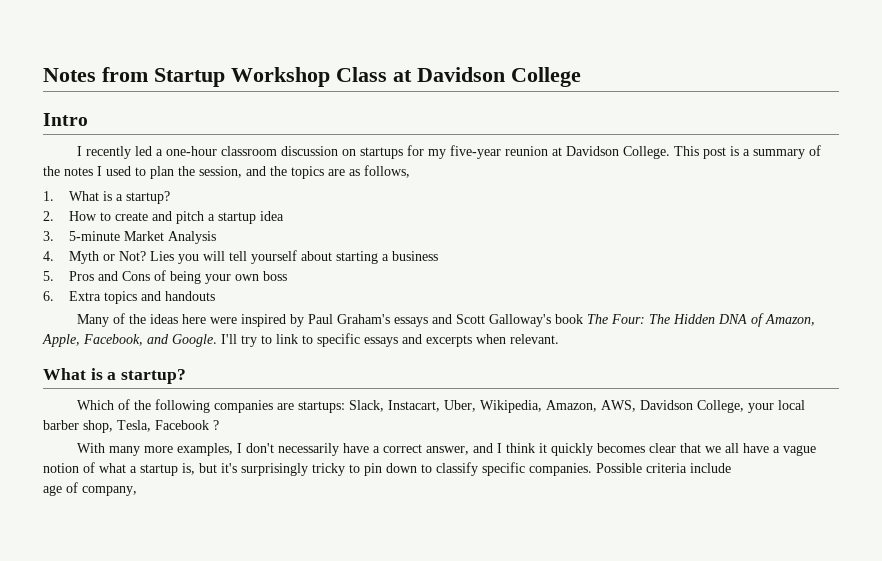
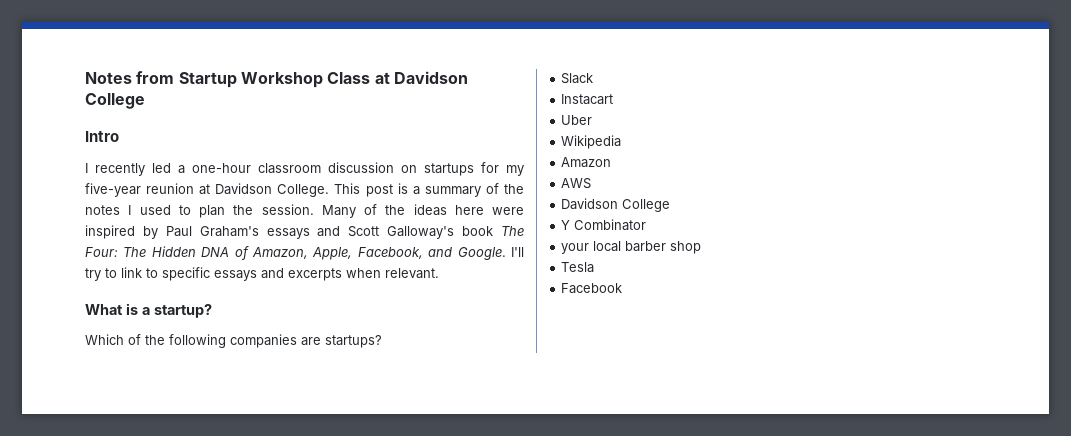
- This post is a summary of the notes I used to plan the session, and the topics are as follows,
- 1. What is a startup?
- 2. How to create and pitch a startup idea
- 3. 5-minute Market Analysis
- 4. Myth or Not? Lies you will tell yourself about starting a business
- 5. Pros and Cons of being your own boss
- 6. Extra topics and handouts
- Many of the ideas here were inspired by Paul Graham's essays and Scott Galloway's book The Four: The Hidden DNA of Amazon, Apple, Facebook, and Google.
+ This post is a summary of the notes I used to plan the session. Many of the ideas here were inspired by Paul Graham's essays and Scott Galloway's book The Four: The Hidden DNA of Amazon, Apple, Facebook, and Google.
- Which of the following companies are startups: Slack, Instacart, Uber, Wikipedia, Amazon, AWS, Davidson College, your local barber shop, Tesla, Facebook ?
- With many more examples, I don't necessarily have a correct answer, and I think it quickly becomes clear that we all have a vague notion of what a startup is, but it's surprisingly tricky to pin down to classify specific companies. Possible criteria include
- age of company,
+ Which of the following companies are startups?
+ Slack
+ Instacart
+ Uber
+ Wikipedia
+ Amazon
+ AWS
+ Davidson College
+ Y Combinator
+ your local barber shop
+ Tesla
+ Facebook

